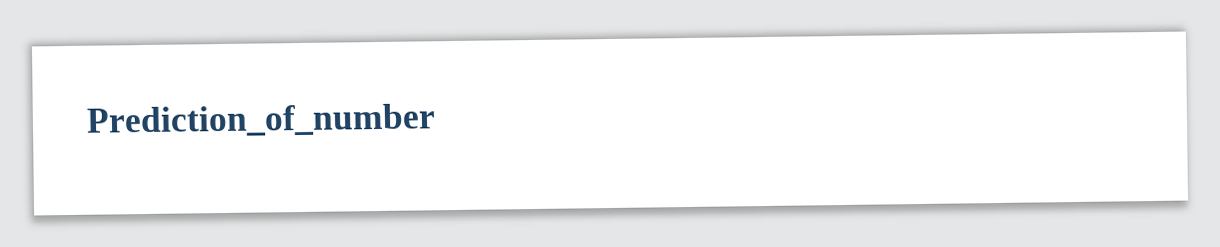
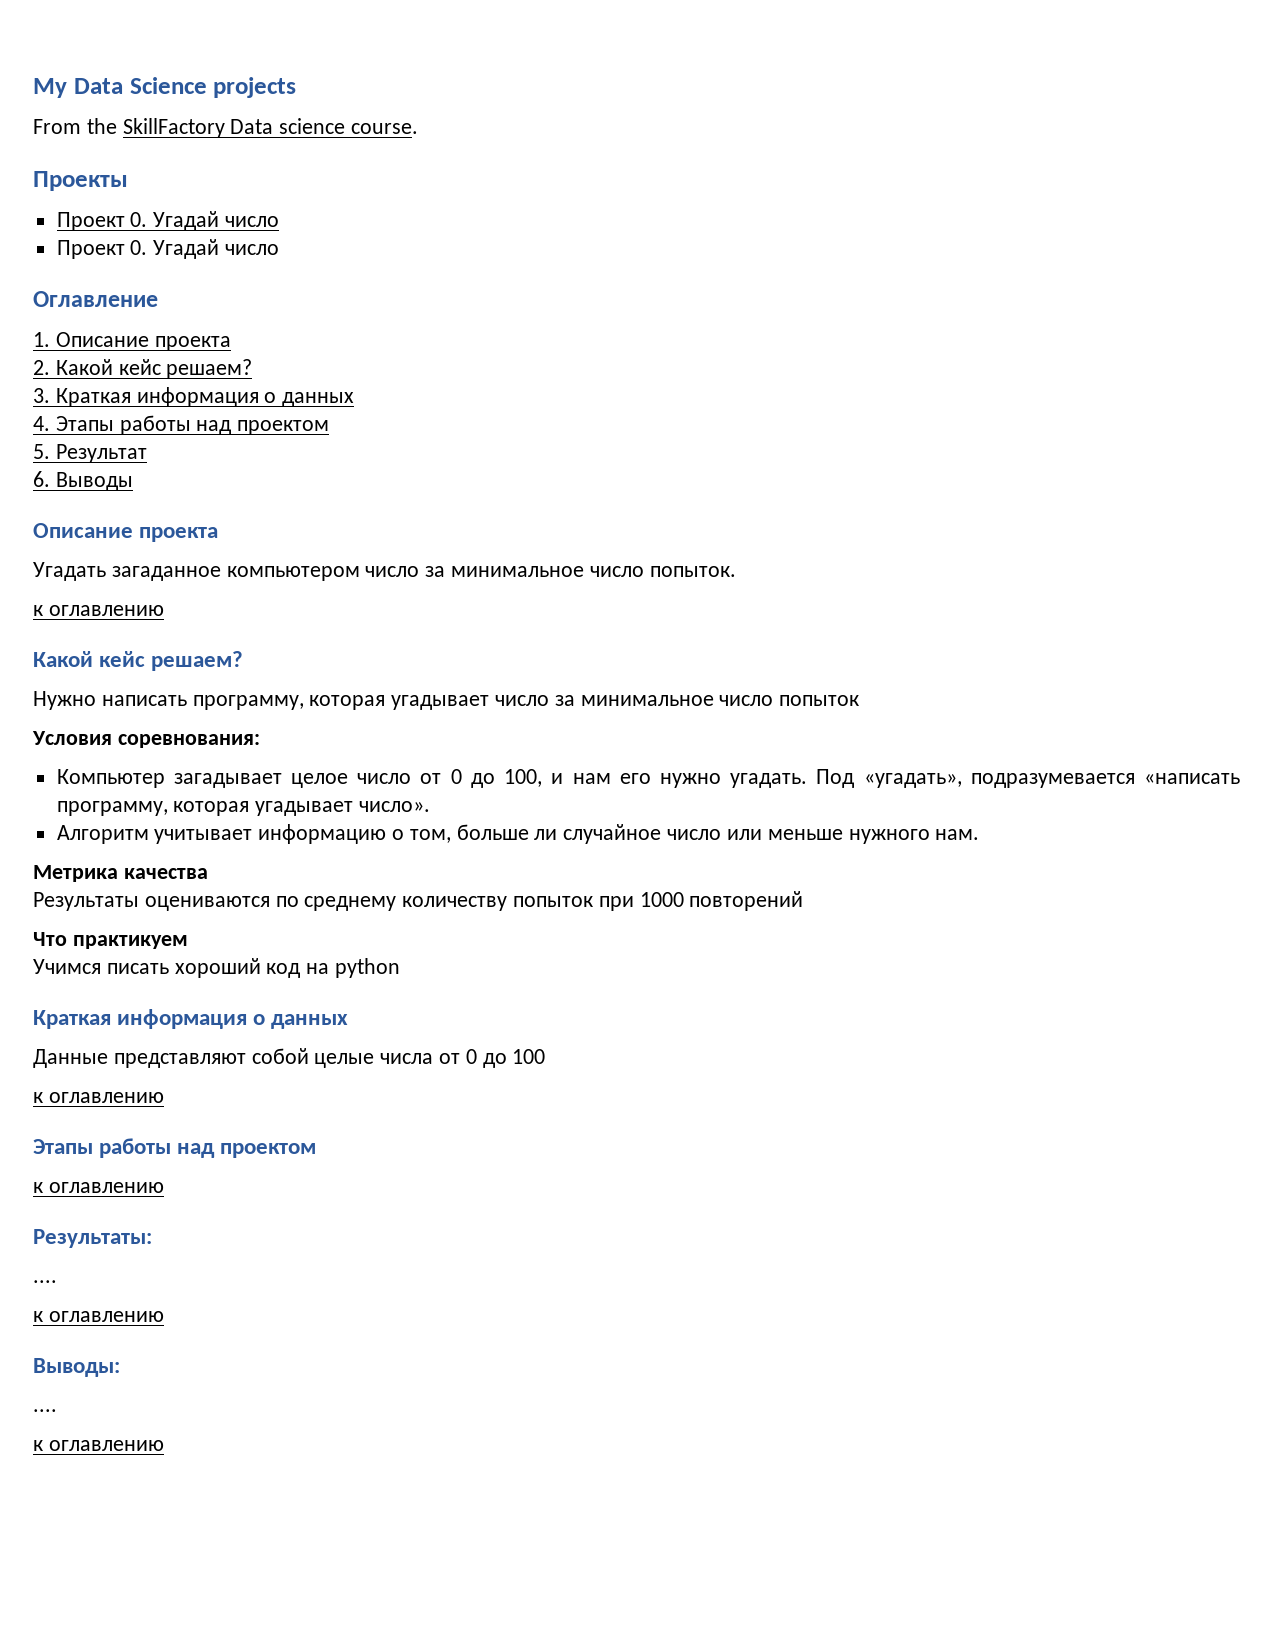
- Prediction_of_number
+ My Data Science projects
+ From the SkillFactory Data science course.
+ Проекты
+ Проект 0. Угадай число
+ Проект 0. Угадай число
+ Оглавление
+ 1. Описание проекта
+ 2. Какой кейс решаем?
+ 3. Краткая информация о данных
+ 4. Этапы работы над проектом
+ 5. Результат
+ 6. Выводы
+ Описание проекта
+ Угадать загаданное компьютером число за минимальное число попыток.
+ к оглавлению
+ Какой кейс решаем?
+ Нужно написать программу, которая угадывает число за минимальное число попыток
+ Условия соревнования:
+ Компьютер загадывает целое число от 0 до 100, и нам его нужно угадать. Под «угадать», подразумевается «написать программу, которая угадывает число».
+ Алгоритм учитывает информацию о том, больше ли случайное число или меньше нужного нам.
+ Метрика качества
+ Результаты оцениваются по среднему количеству попыток при 1000 повторений
+ Что практикуем
+ Учимся писать хороший код на python
+ Краткая информация о данных
+ Данные представляют собой целые числа от 0 до 100
+ к оглавлению
+ Этапы работы над проектом
+ к оглавлению
+ Результаты:
+ ....
+ к оглавлению
+ Выводы:
+ ....
+ к оглавлению

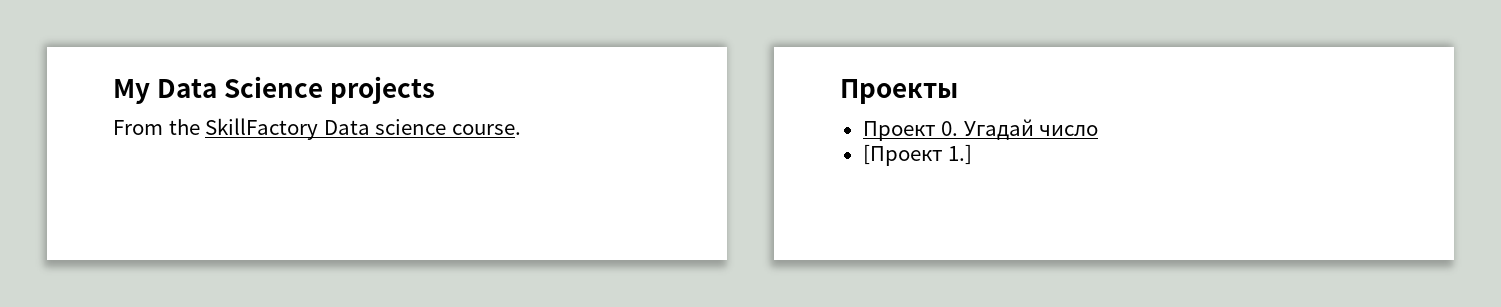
  Проекты
  Проект 0. Угадай число
- Проект 0. Угадай число
- Оглавление
- 1. Описание проекта
- 2. Какой кейс решаем?
- 3. Краткая информация о данных
- 4. Этапы работы над проектом
- 5. Результат
- 6. Выводы
- Описание проекта
- Угадать загаданное компьютером число за минимальное число попыток.
- к оглавлению
- Какой кейс решаем?
- Нужно написать программу, которая угадывает число за минимальное число попыток
- Условия соревнования:
- Компьютер загадывает целое число от 0 до 100, и нам его нужно угадать. Под «угадать», подразумевается «написать программу, которая угадывает число».
- Алгоритм учитывает информацию о том, больше ли случайное число или меньше нужного нам.
- Метрика качества
- Результаты оцениваются по среднему количеству попыток при 1000 повторений
- Что практикуем
- Учимся писать хороший код на python
- Краткая информация о данных
- Данные представляют собой целые числа от 0 до 100
- к оглавлению
- Этапы работы над проектом
- к оглавлению
- Результаты:
- ....
- к оглавлению
- Выводы:
- ....
- к оглавлению
+ [Проект 1.]

